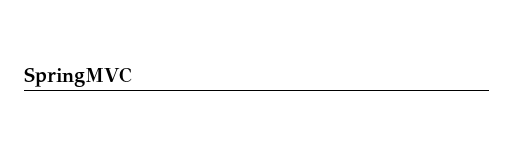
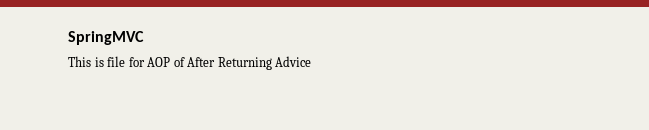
+ This is file for AOP of After Returning Advice

